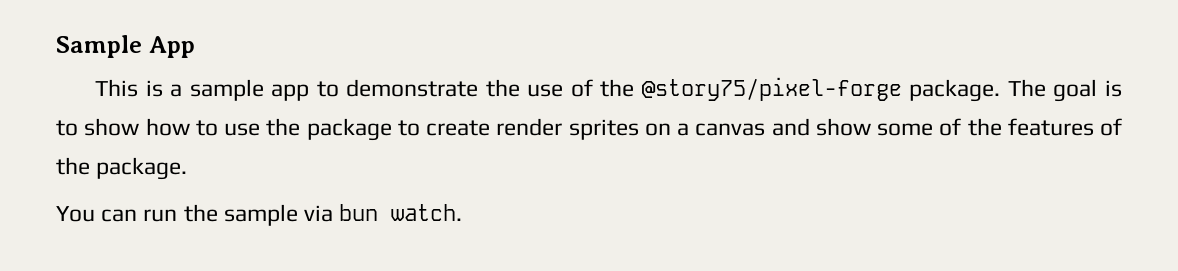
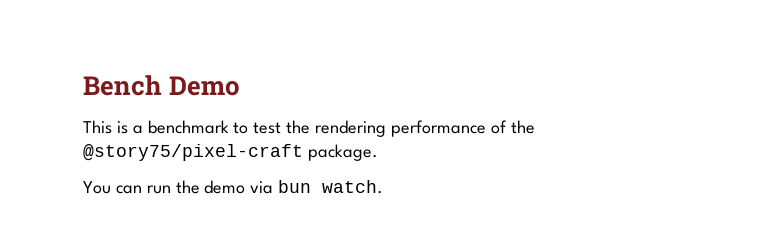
- Sample App
+ Bench Demo
- This is a sample app to demonstrate the use of the @story75/pixel-forge package. The goal is to show how to use the package to create render sprites on a canvas and show some of the features of the package.
+ This is a benchmark to test the rendering performance of the @story75/pixel-craft package.
- You can run the sample via bun watch.
+ You can run the demo via bun watch.

